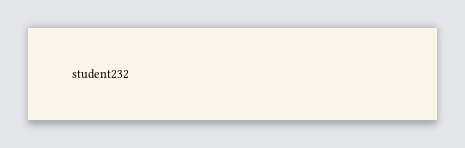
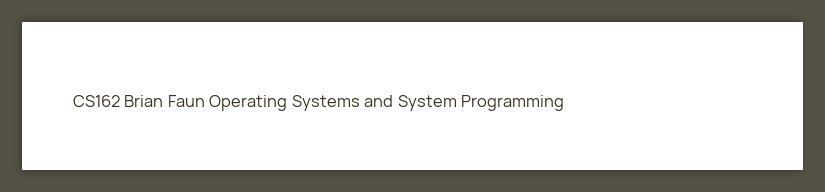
- student232
+ CS162 Brian Faun Operating Systems and System Programming

